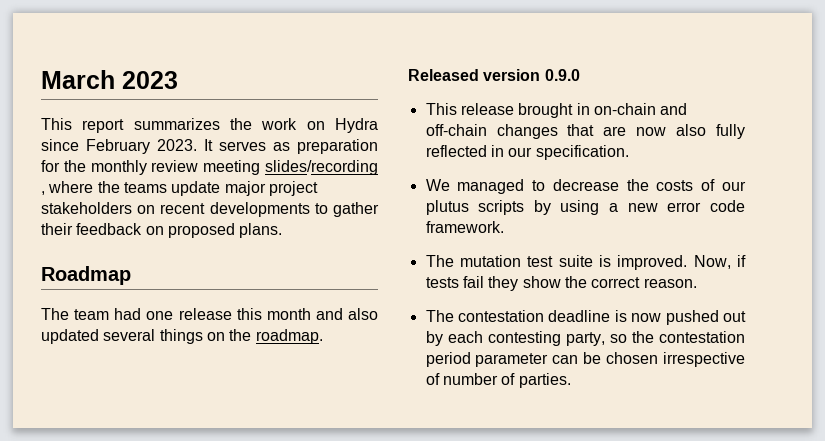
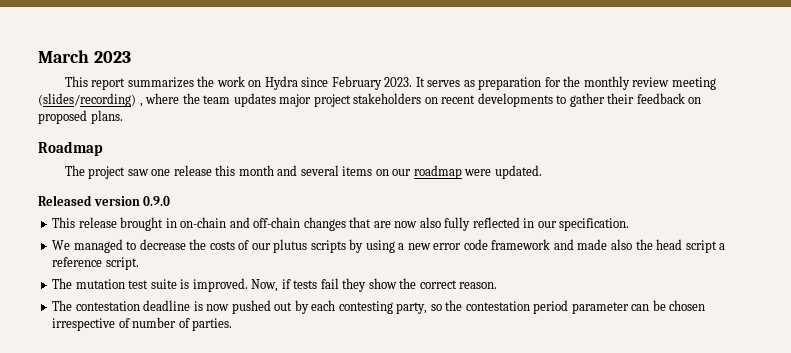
- It serves as preparation for the monthly review meeting slides/recording , where the teams update major project stakeholders on recent developments to gather their feedback on proposed plans.
+ It serves as preparation for the monthly review meeting (slides/recording) , where the team updates major project stakeholders on recent developments to gather their feedback on proposed plans.
- The team had one release this month and also updated several things on the roadmap.
+ The project saw one release this month and several items on our roadmap were updated.
- We managed to decrease the costs of our plutus scripts by using a new error code framework.
+ We managed to decrease the costs of our plutus scripts by using a new error code framework and made also the head script a reference script.

